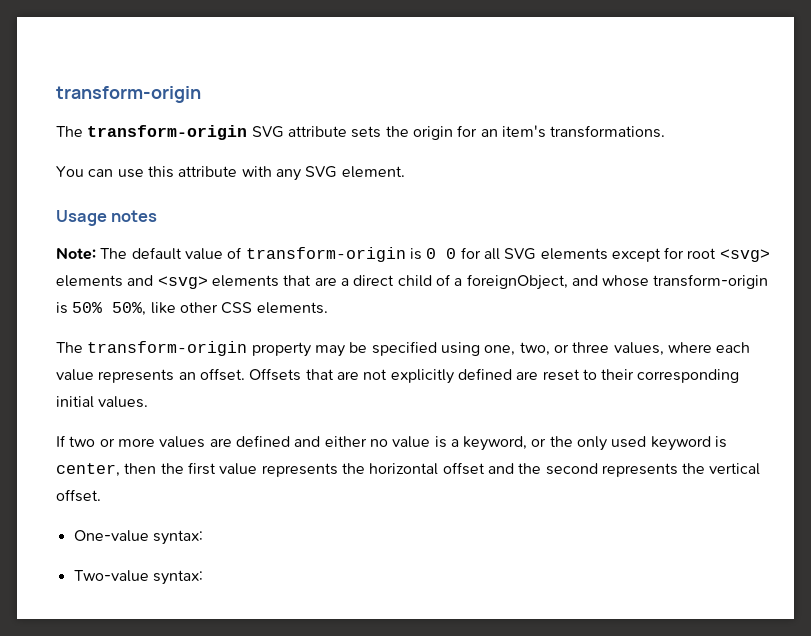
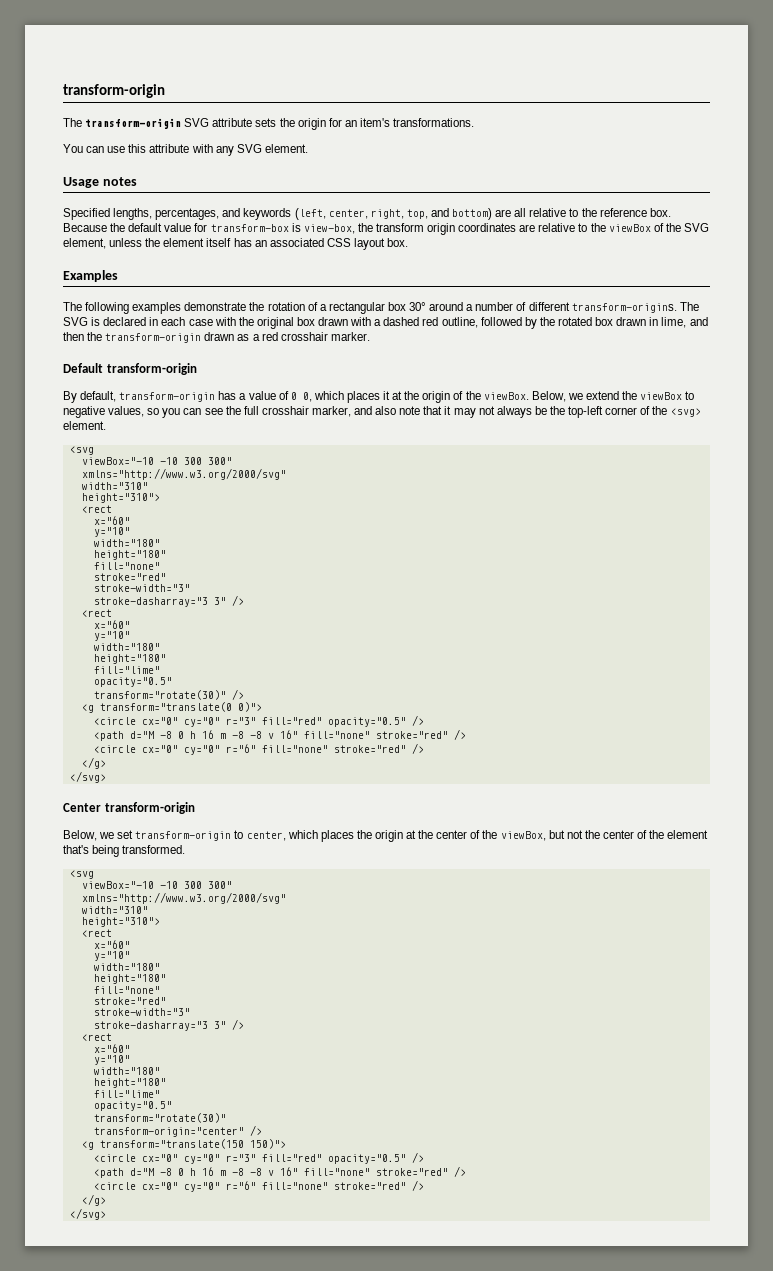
- Note: The default value of transform-origin is 0 0 for all SVG elements except for root <svg> elements and <svg> elements that are a direct child of a foreignObject, and whose transform-origin is 50% 50%, like other CSS elements.
- The transform-origin property may be specified using one, two, or three values, where each value represents an offset. Offsets that are not explicitly defined are reset to their corresponding initial values.
- If two or more values are defined and either no value is a keyword, or the only used keyword is center, then the first value represents the horizontal offset and the second represents the vertical offset.
- One-value syntax:
- Two-value syntax:
+ Specified lengths, percentages, and keywords (left, center, right, top, and bottom) are all relative to the reference box. Because the default value for transform-box is view-box, the transform origin coordinates are relative to the viewBox of the SVG element, unless the element itself has an associated CSS layout box.
+ Examples
+ The following examples demonstrate the rotation of a rectangular box 30° around a number of different transform-origins. The SVG is declared in each case with the original box drawn with a dashed red outline, followed by the rotated box drawn in lime, and then the transform-origin drawn as a red crosshair marker.
+ Default transform-origin
+ By default, transform-origin has a value of 0 0, which places it at the origin of the viewBox. Below, we extend the viewBox to negative values, so you can see the full crosshair marker, and also note that it may not always be the top-left corner of the <svg> element.
+ <svg
+ viewBox="-10 -10 300 300"
+ xmlns="http://www.w3.org/2000/svg"
+ width="310"
+ height="310">
+ <rect
+ x="60"
+ y="10"
+ width="180"
+ height="180"
+ fill="none"
+ stroke="red"
+ stroke-width="3"
+ stroke-dasharray="3 3" />
+ <rect
+ x="60"
+ y="10"
+ width="180"
+ height="180"
+ fill="lime"
+ opacity="0.5"
+ transform="rotate(30)" />
+ <g transform="translate(0 0)">
+ <circle cx="0" cy="0" r="3" fill="red" opacity="0.5" />
+ <path d="M -8 0 h 16 m -8 -8 v 16" fill="none" stroke="red" />
+ <circle cx="0" cy="0" r="6" fill="none" stroke="red" />
+ </g>
+ </svg>
+ Center transform-origin
+ Below, we set transform-origin to center, which places the origin at the center of the viewBox, but not the center of the element that's being transformed.
+ <svg
+ viewBox="-10 -10 300 300"
+ xmlns="http://www.w3.org/2000/svg"
+ width="310"
+ height="310">
+ <rect
+ x="60"
+ y="10"
+ width="180"
+ height="180"
+ fill="none"
+ stroke="red"
+ stroke-width="3"
+ stroke-dasharray="3 3" />
+ <rect
+ x="60"
+ y="10"
+ width="180"
+ height="180"
+ fill="lime"
+ opacity="0.5"
+ transform="rotate(30)"
+ transform-origin="center" />
+ <g transform="translate(150 150)">
+ <circle cx="0" cy="0" r="3" fill="red" opacity="0.5" />
+ <path d="M -8 0 h 16 m -8 -8 v 16" fill="none" stroke="red" />
+ <circle cx="0" cy="0" r="6" fill="none" stroke="red" />
+ </g>
+ </svg>

